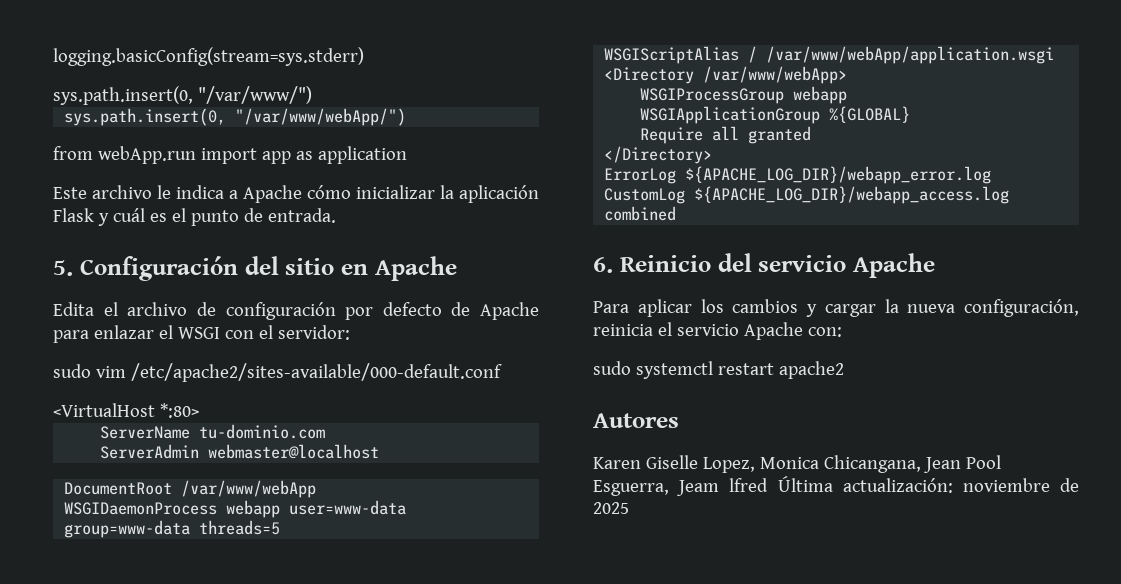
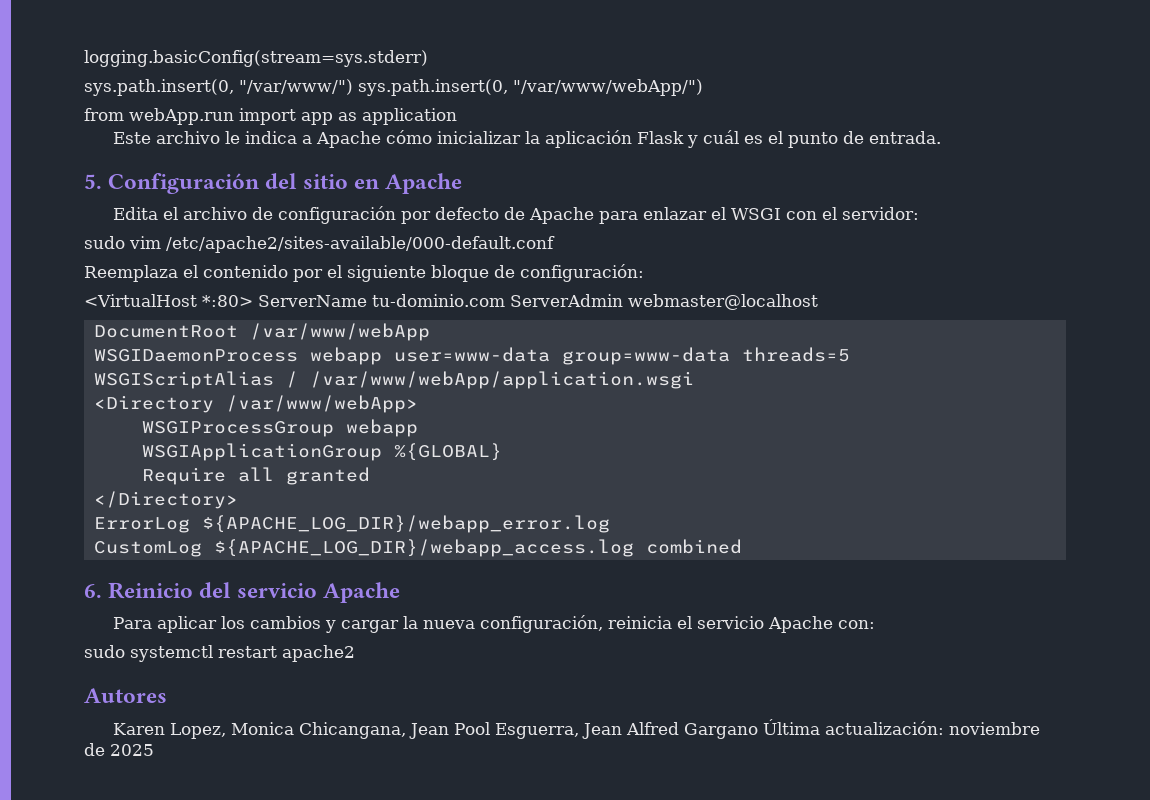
- sys.path.insert(0, "/var/www/")
- sys.path.insert(0, "/var/www/webApp/")
+ sys.path.insert(0, "/var/www/") sys.path.insert(0, "/var/www/webApp/")
+ Reemplaza el contenido por el siguiente bloque de configuración:
- <VirtualHost *:80>
- ServerName tu-dominio.com
- ServerAdmin webmaster@localhost
+ <VirtualHost *:80> ServerName tu-dominio.com ServerAdmin webmaster@localhost
- Karen Giselle Lopez, Monica Chicangana, Jean Pool Esguerra, Jeam lfred Última actualización: noviembre de 2025
+ Karen Lopez, Monica Chicangana, Jean Pool Esguerra, Jean Alfred Gargano Última actualización: noviembre de 2025

